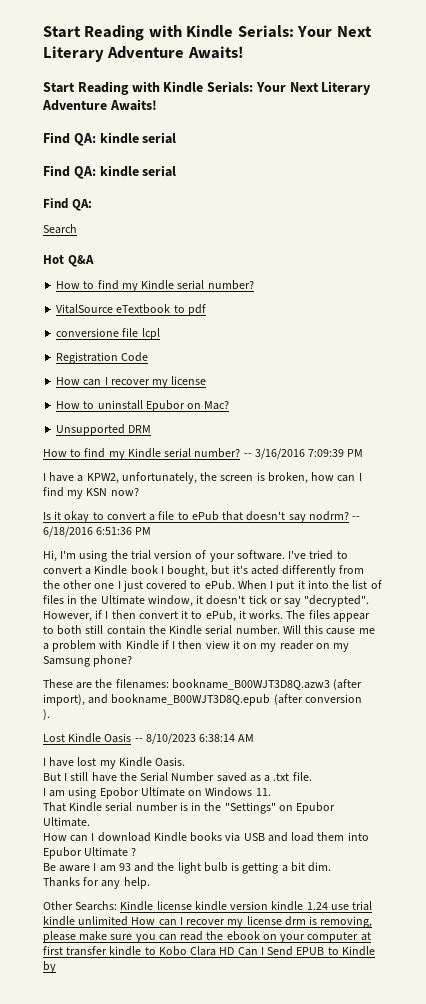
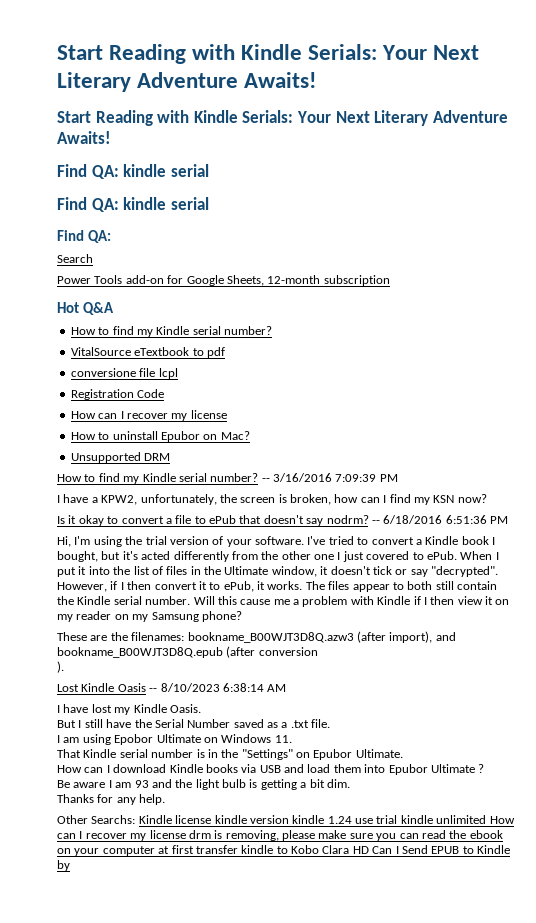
+ Power Tools add-on for Google Sheets, 12-month subscription

